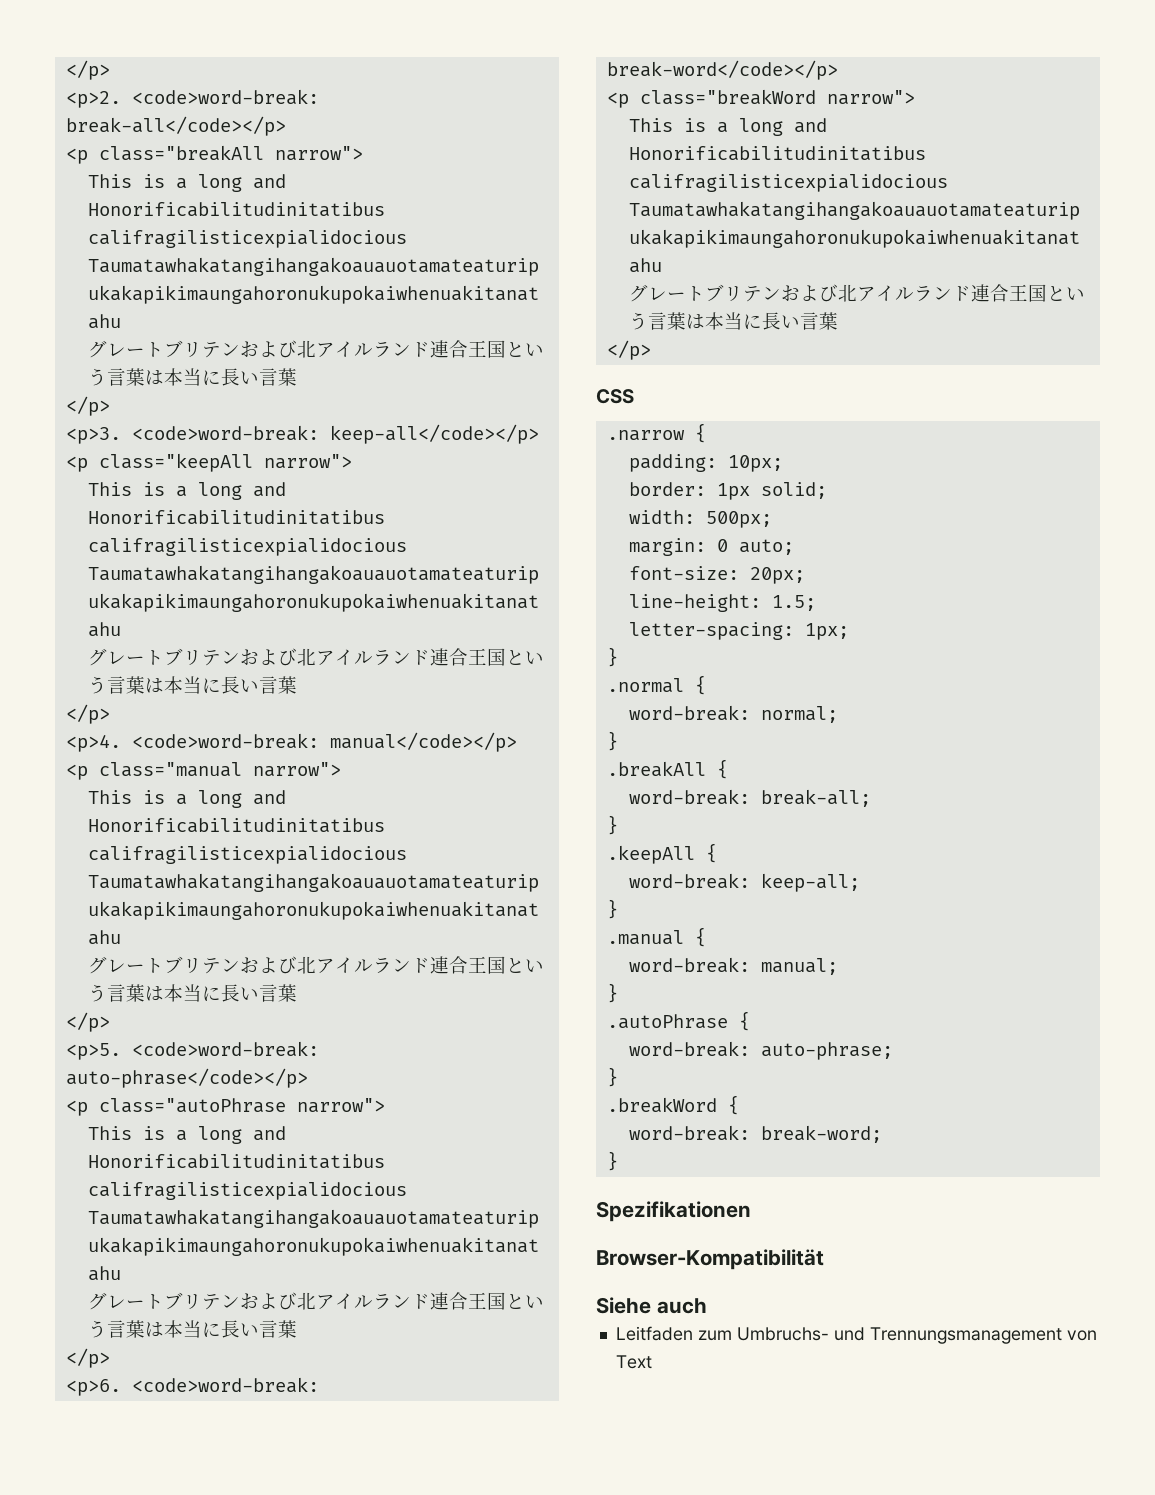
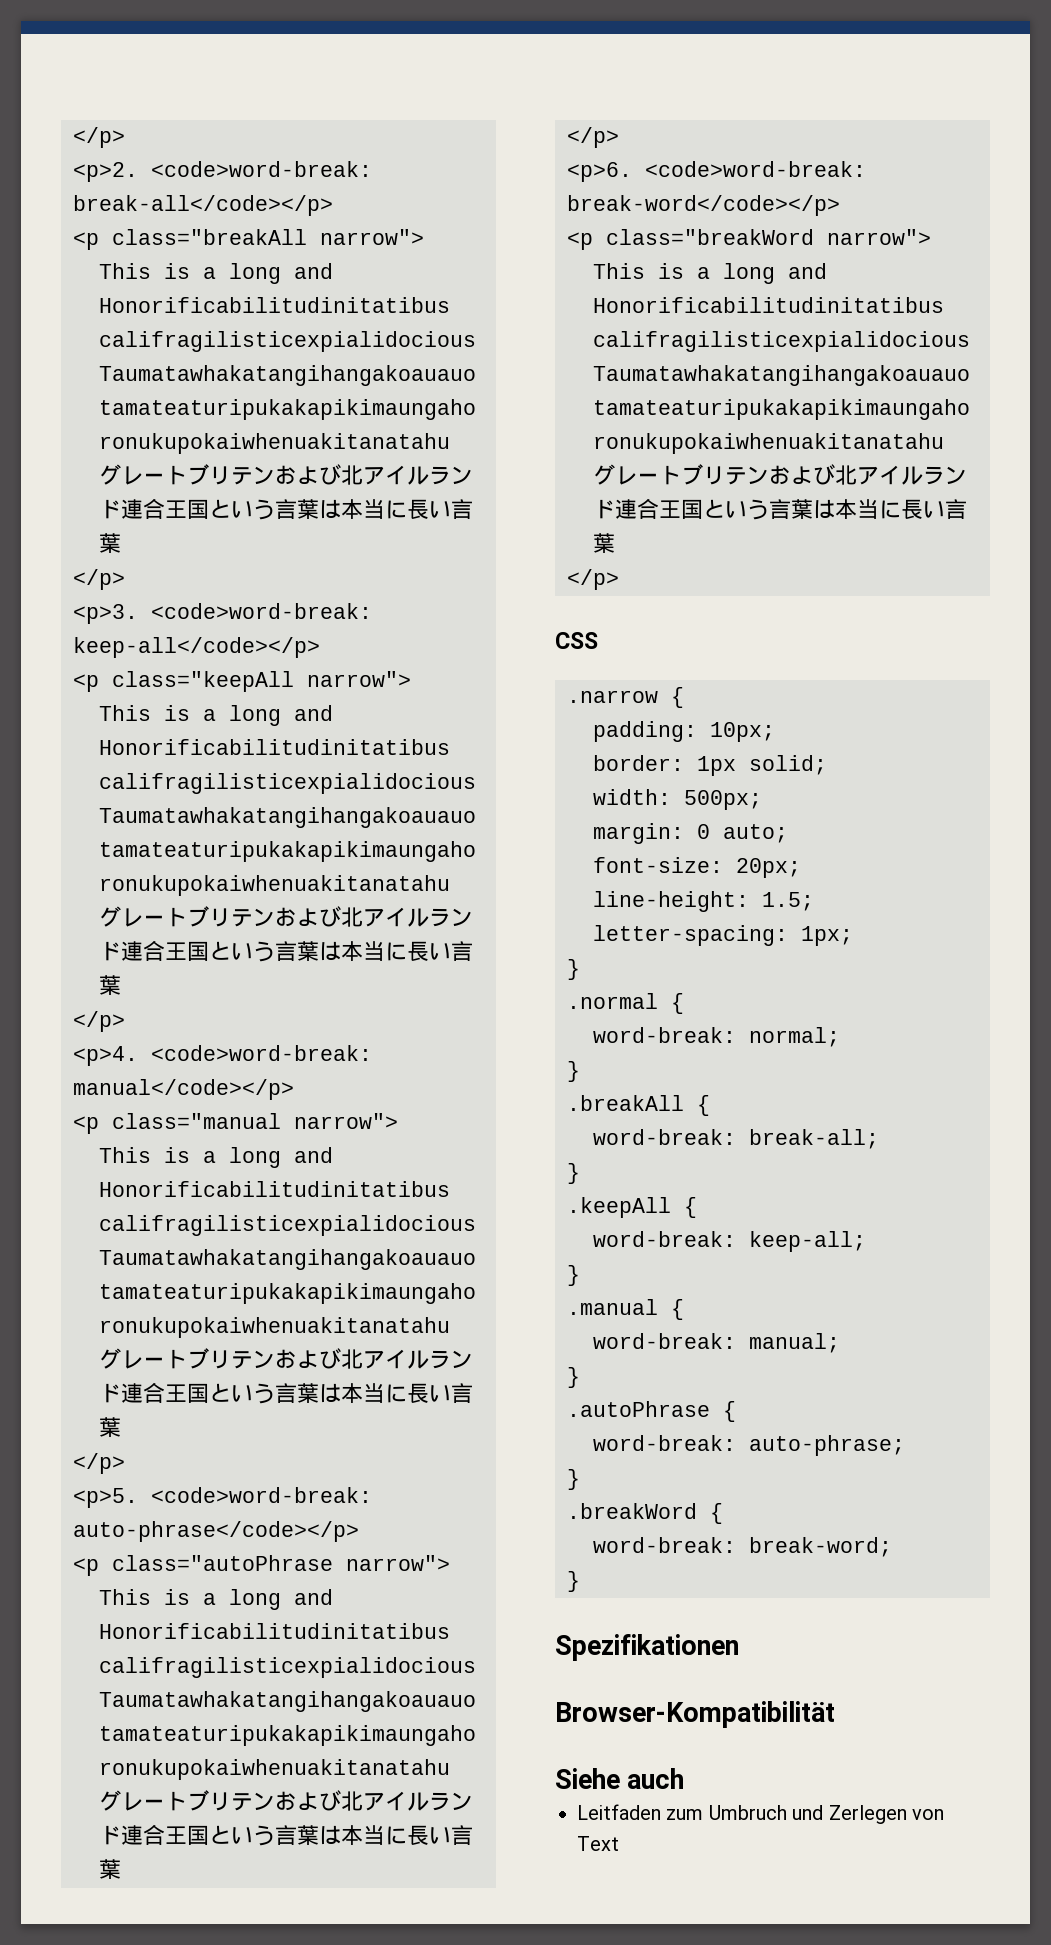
- Leitfaden zum Umbruchs- und Trennungsmanagement von Text
+ Leitfaden zum Umbruch und Zerlegen von Text

